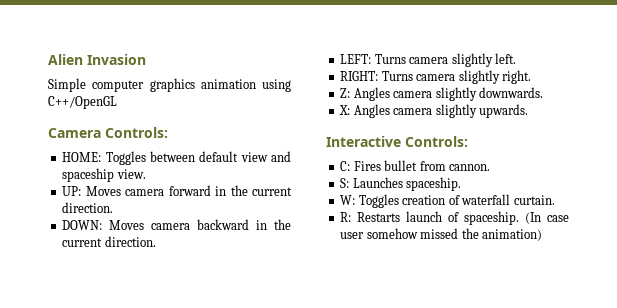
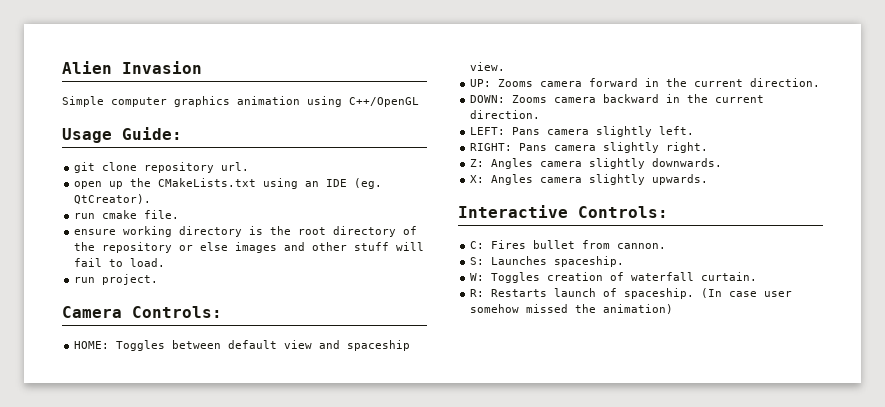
+ Usage Guide:
+ git clone repository url.
+ open up the CMakeLists.txt using an IDE (eg. QtCreator).
+ run cmake file.
+ ensure working directory is the root directory of the repository or else images and other stuff will fail to load.
+ run project.
- UP: Moves camera forward in the current direction.
+ UP: Zooms camera forward in the current direction.
- DOWN: Moves camera backward in the current direction.
+ DOWN: Zooms camera backward in the current direction.
- LEFT: Turns camera slightly left.
+ LEFT: Pans camera slightly left.
- RIGHT: Turns camera slightly right.
+ RIGHT: Pans camera slightly right.

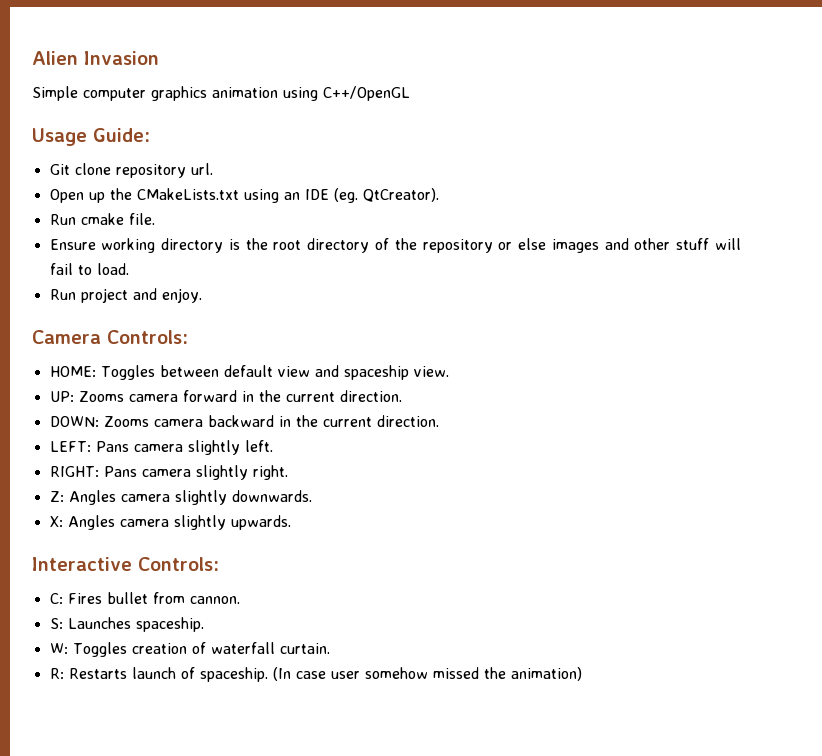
- git clone repository url.
+ Git clone repository url.
- open up the CMakeLists.txt using an IDE (eg. QtCreator).
+ Open up the CMakeLists.txt using an IDE (eg. QtCreator).
- run cmake file.
+ Run cmake file.
- ensure working directory is the root directory of the repository or else images and other stuff will fail to load.
+ Ensure working directory is the root directory of the repository or else images and other stuff will fail to load.
- run project.
+ Run project and enjoy.

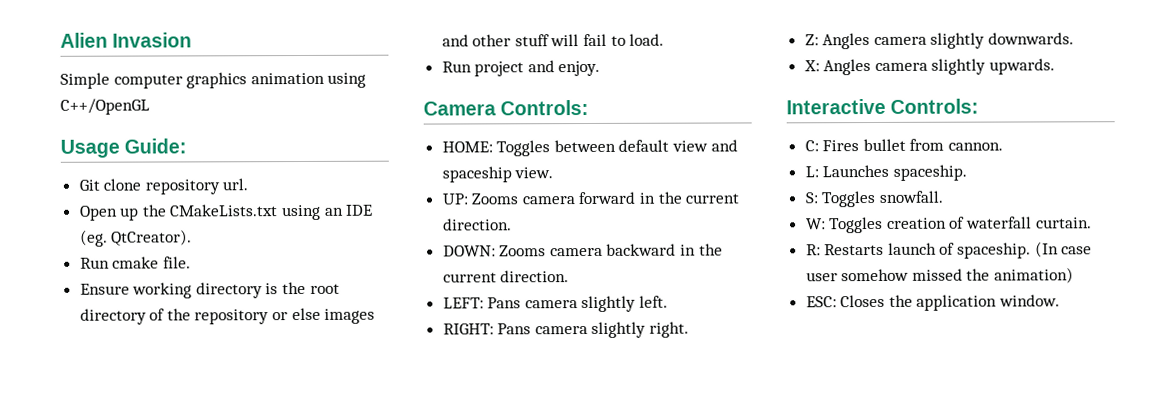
- S: Launches spaceship.
+ L: Launches spaceship.
+ S: Toggles snowfall.
+ ESC: Closes the application window.

